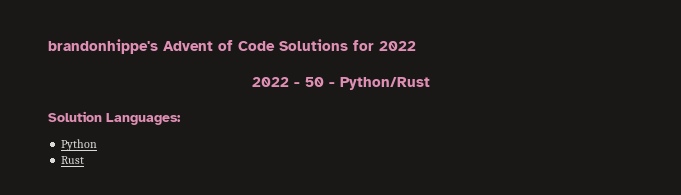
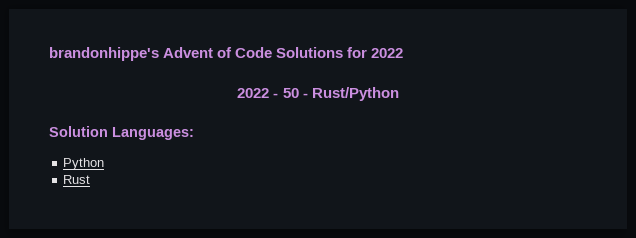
- 2022 - 50 - Python/Rust
+ 2022 - 50 - Rust/Python

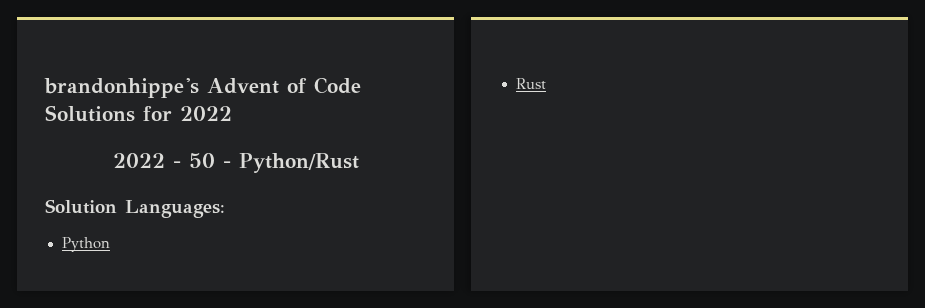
- 2022 - 50 - Rust/Python
+ 2022 - 50 - Python/Rust

